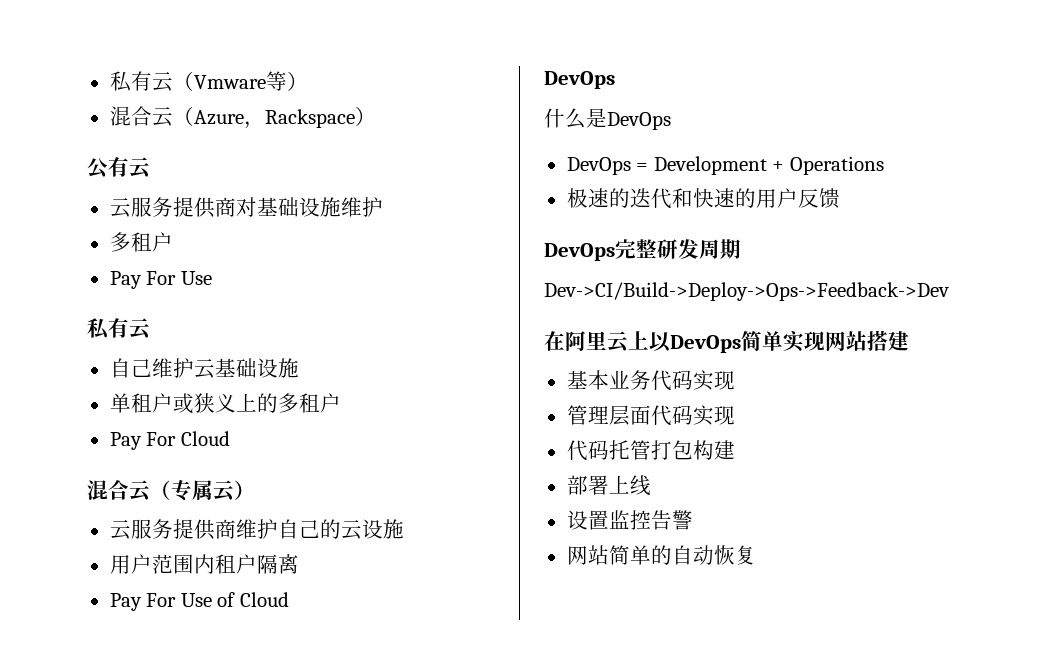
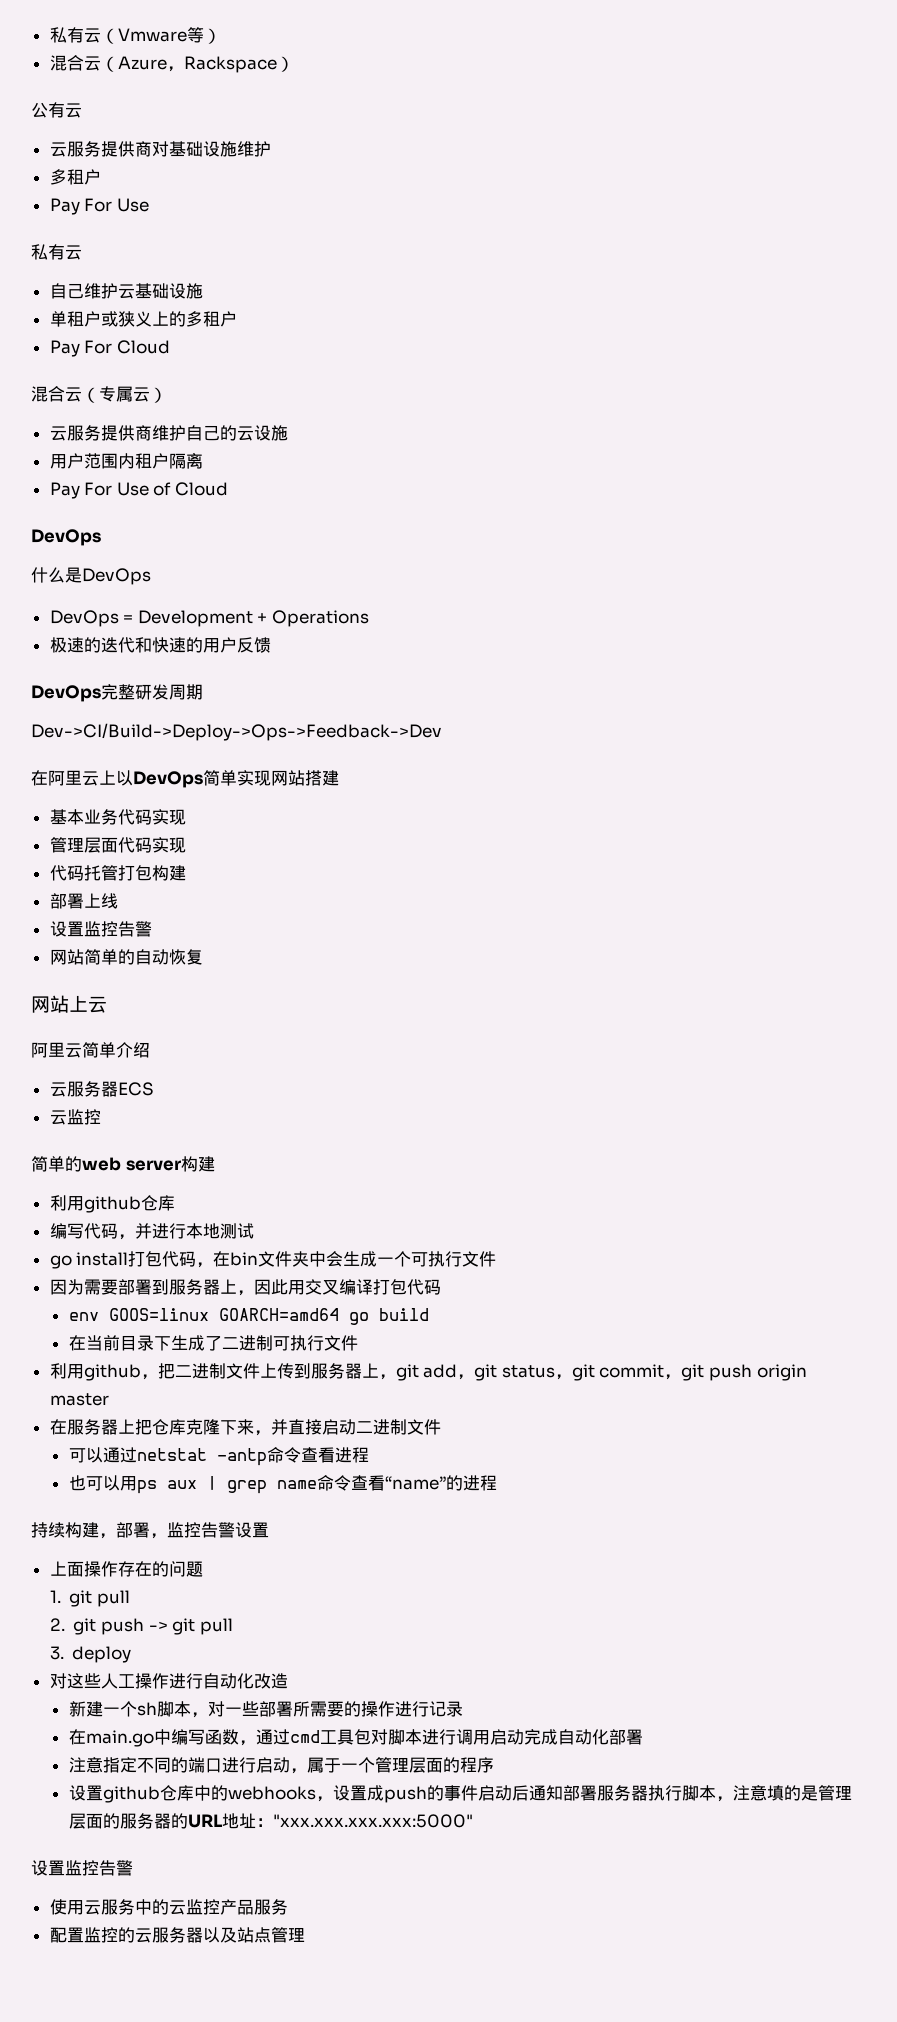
+ 网站上云
+ 阿里云简单介绍
+ 云服务器ECS
+ 云监控
+ 简单的web server构建
+ 利用github仓库
+ 编写代码，并进行本地测试
+ go install打包代码，在bin文件夹中会生成一个可执行文件
+ 因为需要部署到服务器上，因此用交叉编译打包代码
+ env GOOS=linux GOARCH=amd64 go build
+ 在当前目录下生成了二进制可执行文件
+ 利用github，把二进制文件上传到服务器上，git add，git status，git commit，git push origin master
+ 在服务器上把仓库克隆下来，并直接启动二进制文件
+ 可以通过netstat -antp命令查看进程
+ 也可以用ps aux | grep name命令查看“name”的进程
+ 持续构建，部署，监控告警设置
+ 上面操作存在的问题
+ 1. git pull
+ 2. git push -> git pull
+ 3. deploy
+ 对这些人工操作进行自动化改造
+ 新建一个sh脚本，对一些部署所需要的操作进行记录
+ 在main.go中编写函数，通过cmd工具包对脚本进行调用启动完成自动化部署
+ 注意指定不同的端口进行启动，属于一个管理层面的程序
+ 设置github仓库中的webhooks，设置成push的事件启动后通知部署服务器执行脚本，注意填的是管理层面的服务器的URL地址："xxx.xxx.xxx.xxx:5000"
+ 设置监控告警
+ 使用云服务中的云监控产品服务
+ 配置监控的云服务器以及站点管理

